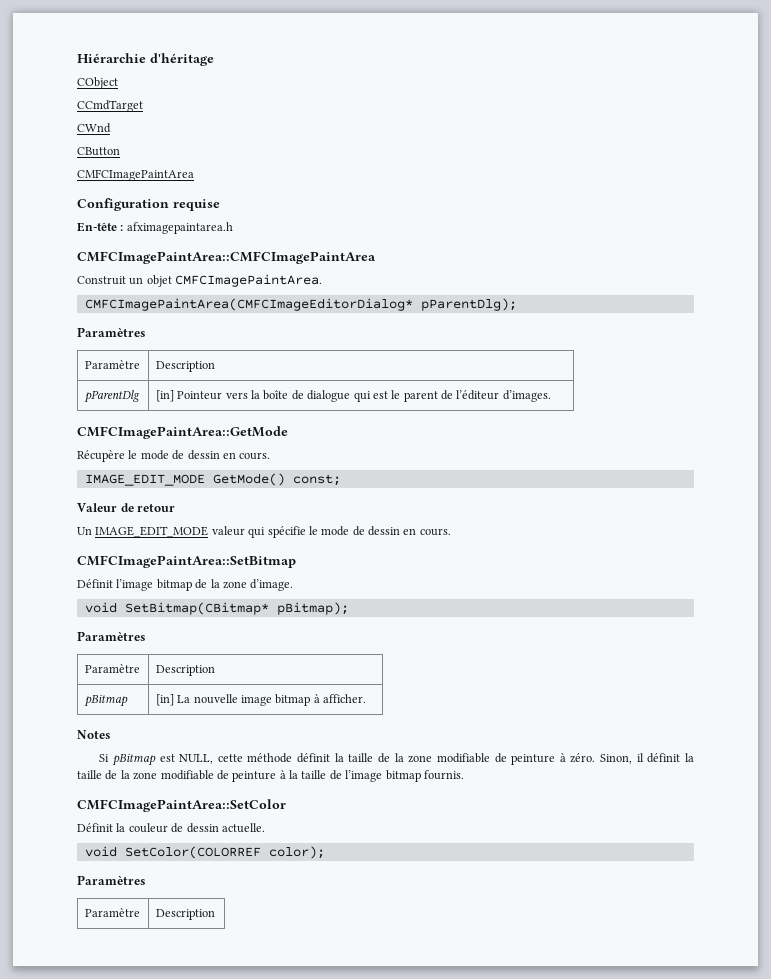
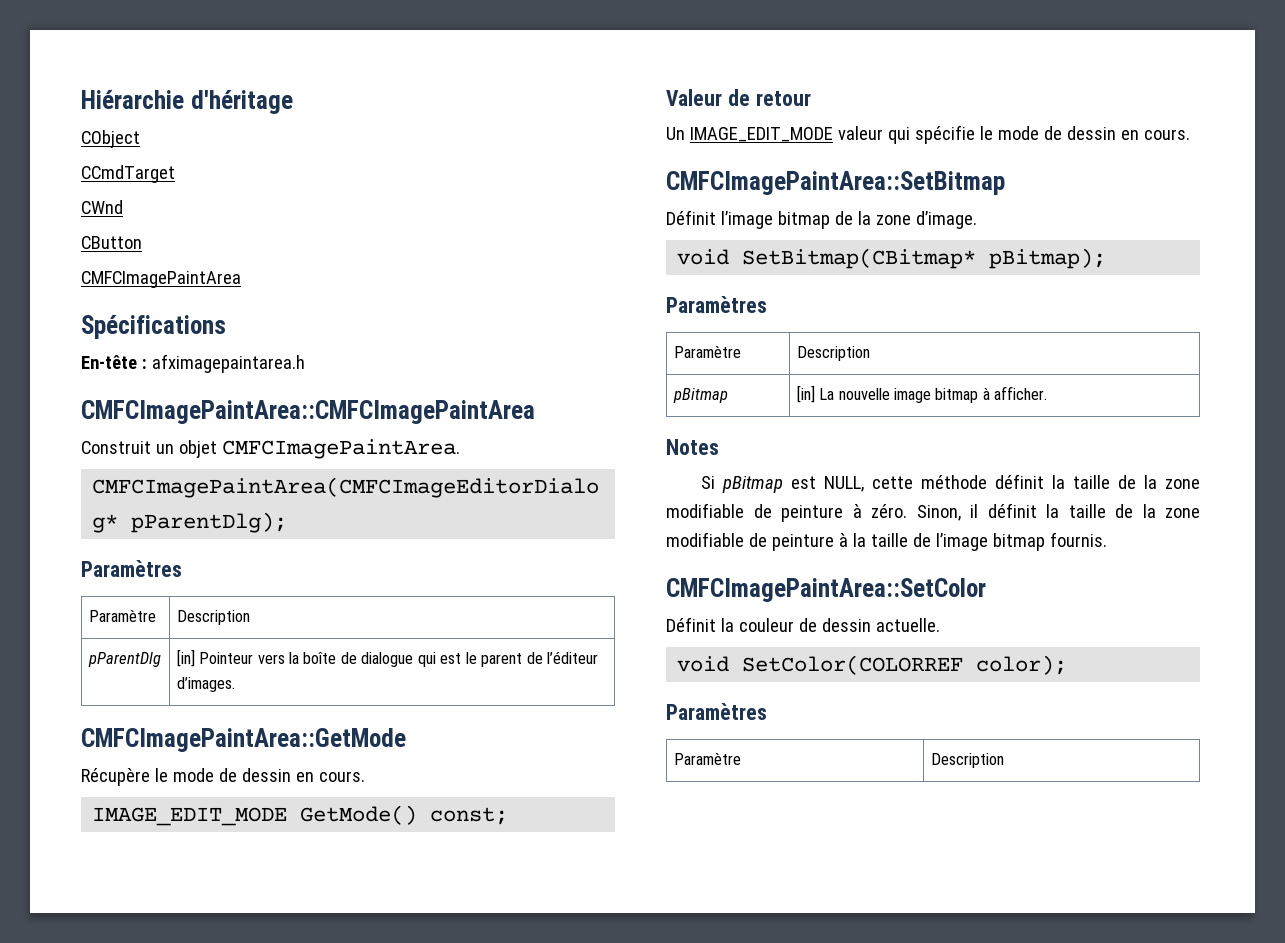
- Configuration requise
+ Spécifications

